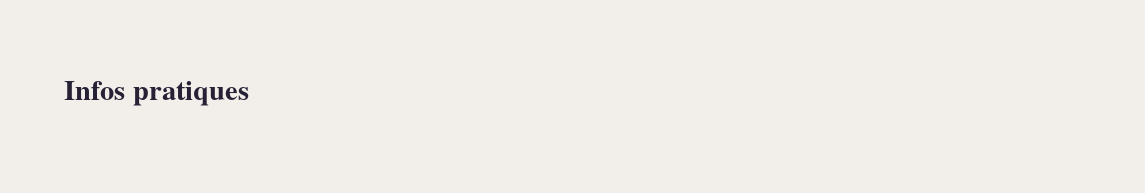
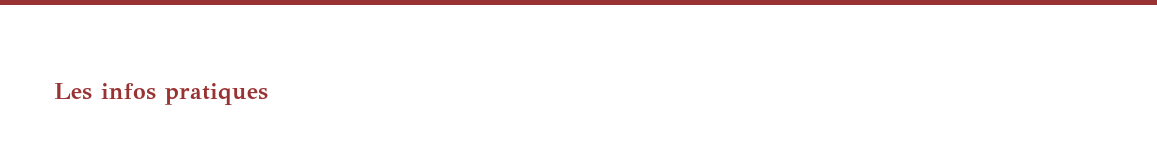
- Infos pratiques
+ Les infos pratiques

